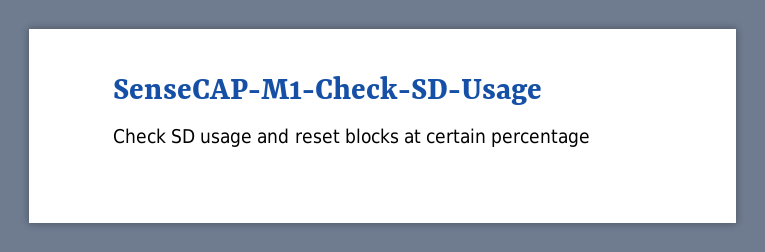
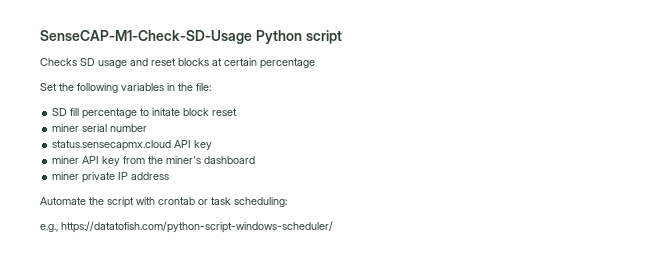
- SenseCAP-M1-Check-SD-Usage
- Check SD usage and reset blocks at certain percentage
+ SenseCAP-M1-Check-SD-Usage Python script
+ Checks SD usage and reset blocks at certain percentage
+ Set the following variables in the file:
+ SD fill percentage to initate block reset
+ miner serial number
+ status.sensecapmx.cloud API key
+ miner API key from the miner's dashboard
+ miner private IP address
+ Automate the script with crontab or task scheduling:
+ e.g., https://datatofish.com/python-script-windows-scheduler/

